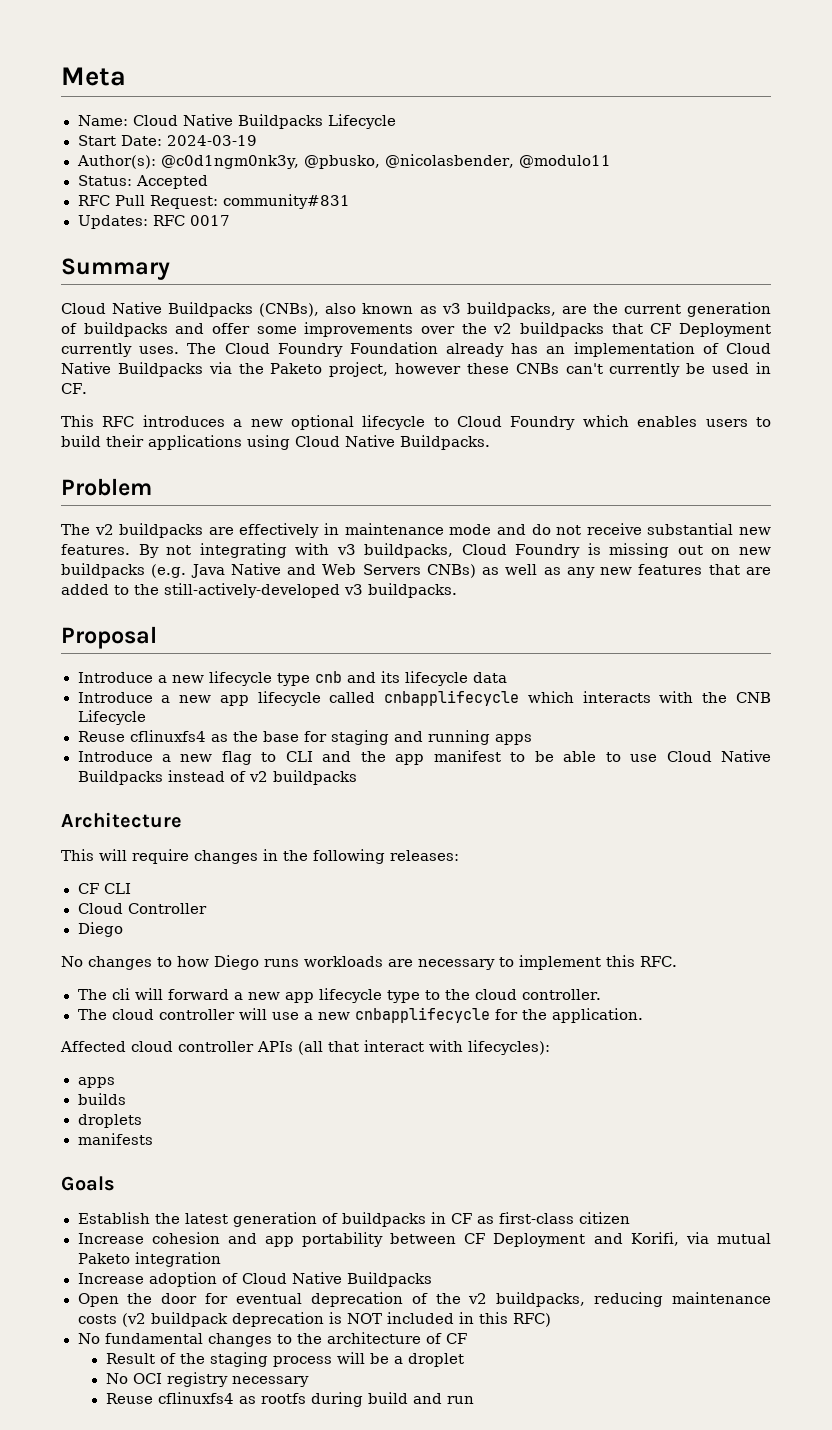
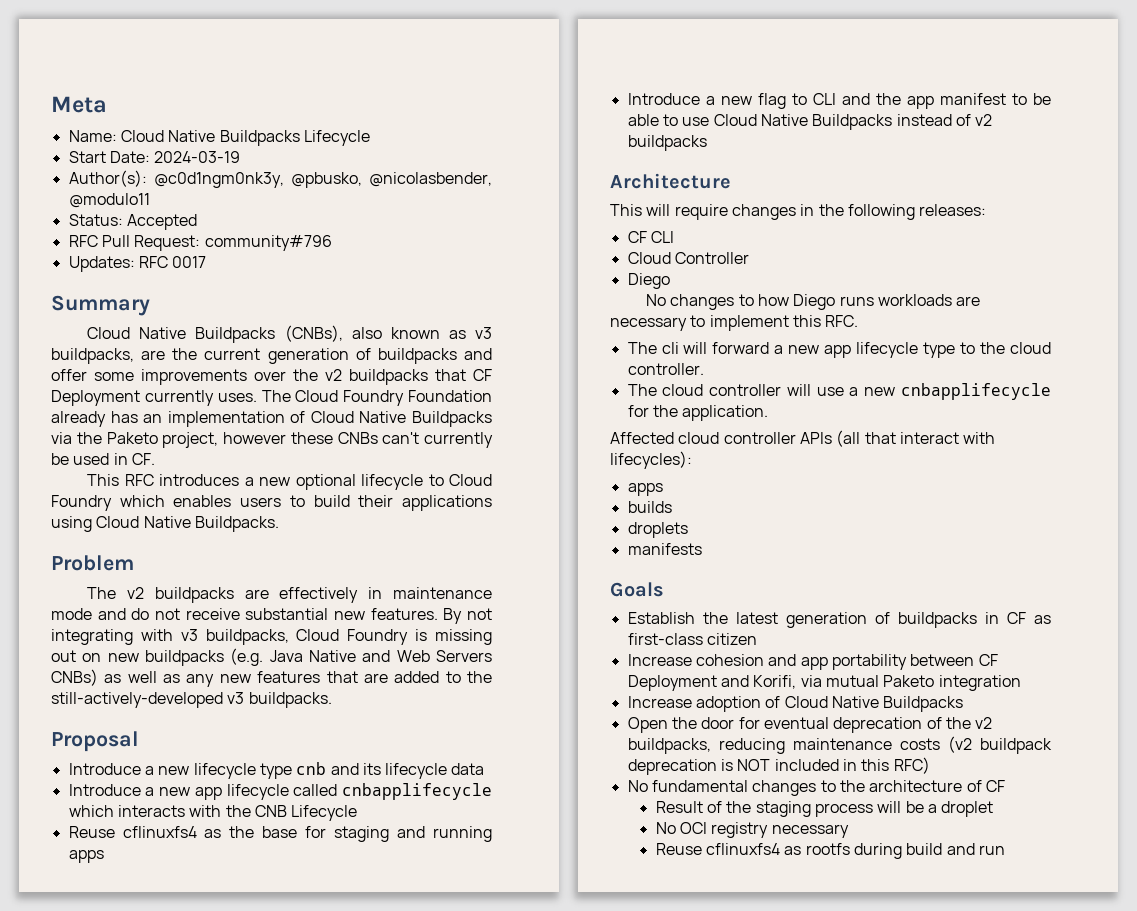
- RFC Pull Request: community#831
+ RFC Pull Request: community#796

